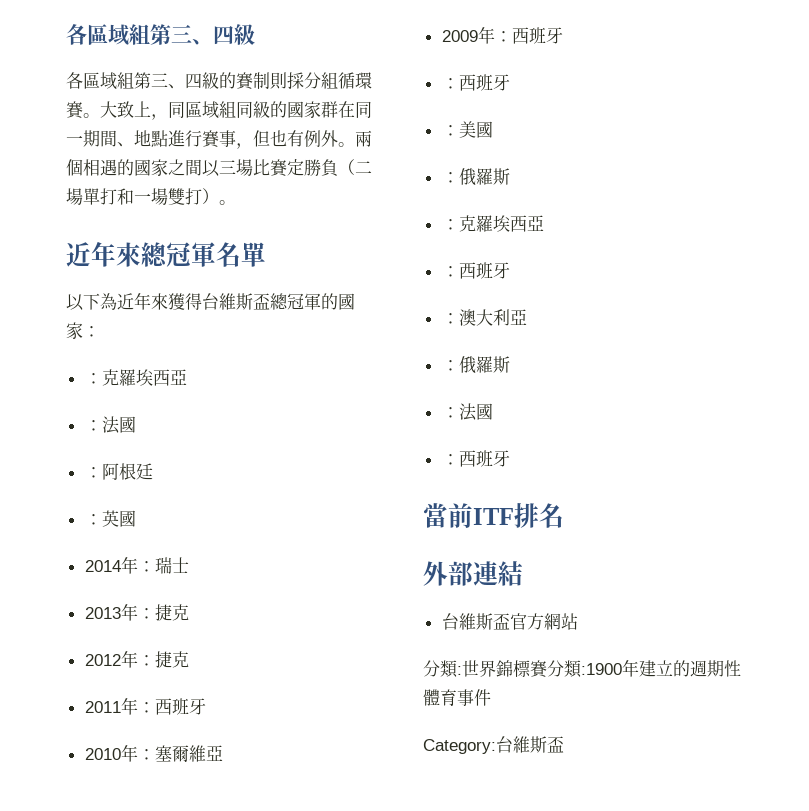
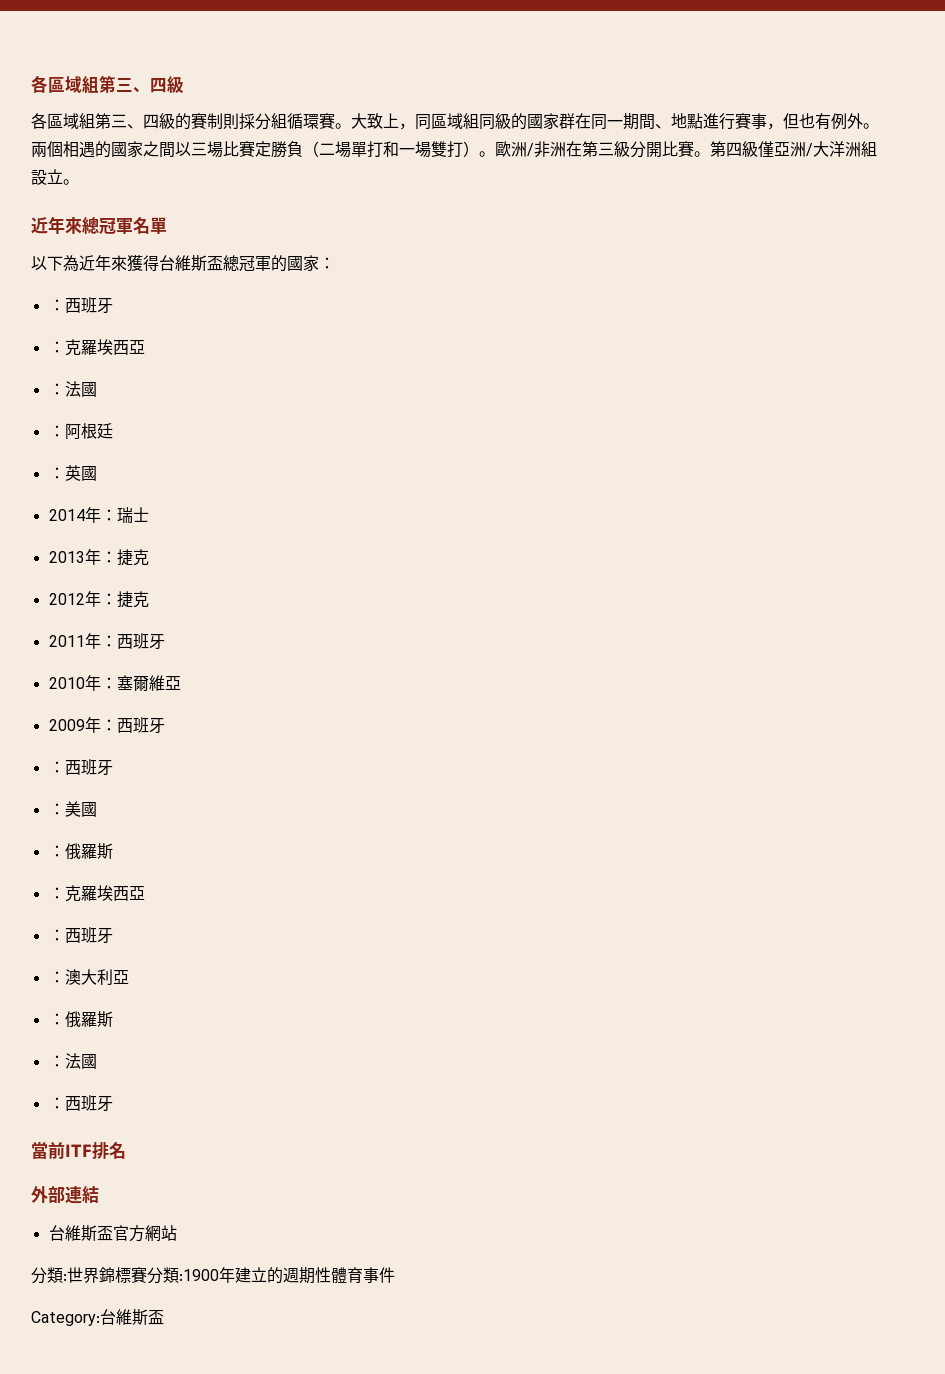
+ 歐洲/非洲在第三級分開比賽。第四級僅亞洲/大洋洲組設立。
  以下為近年來獲得台維斯盃總冠軍的國家：
+ ：西班牙

